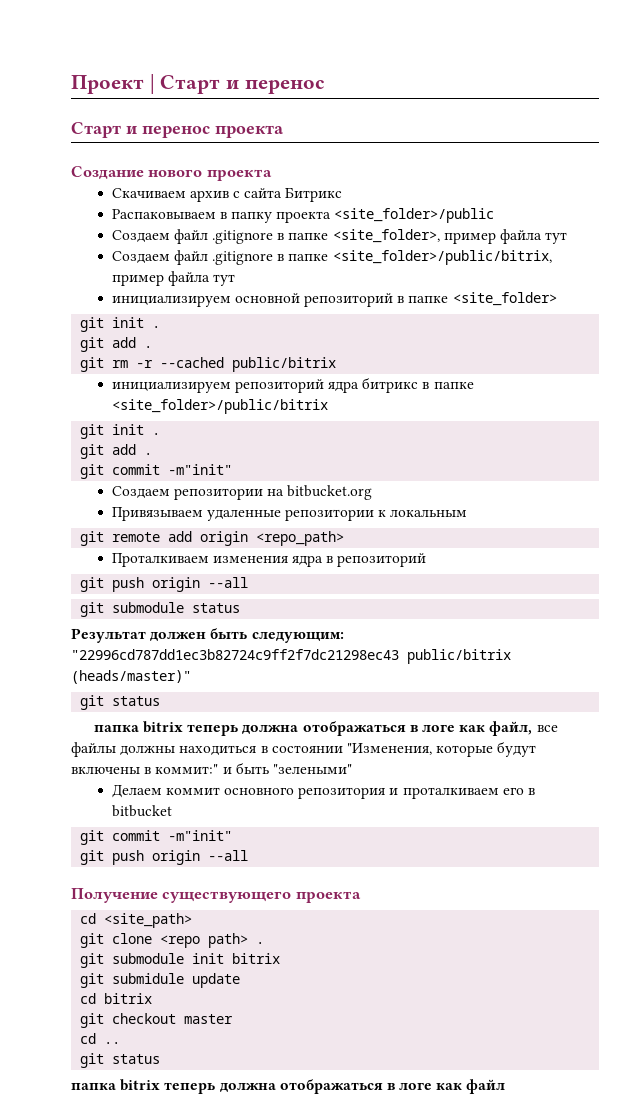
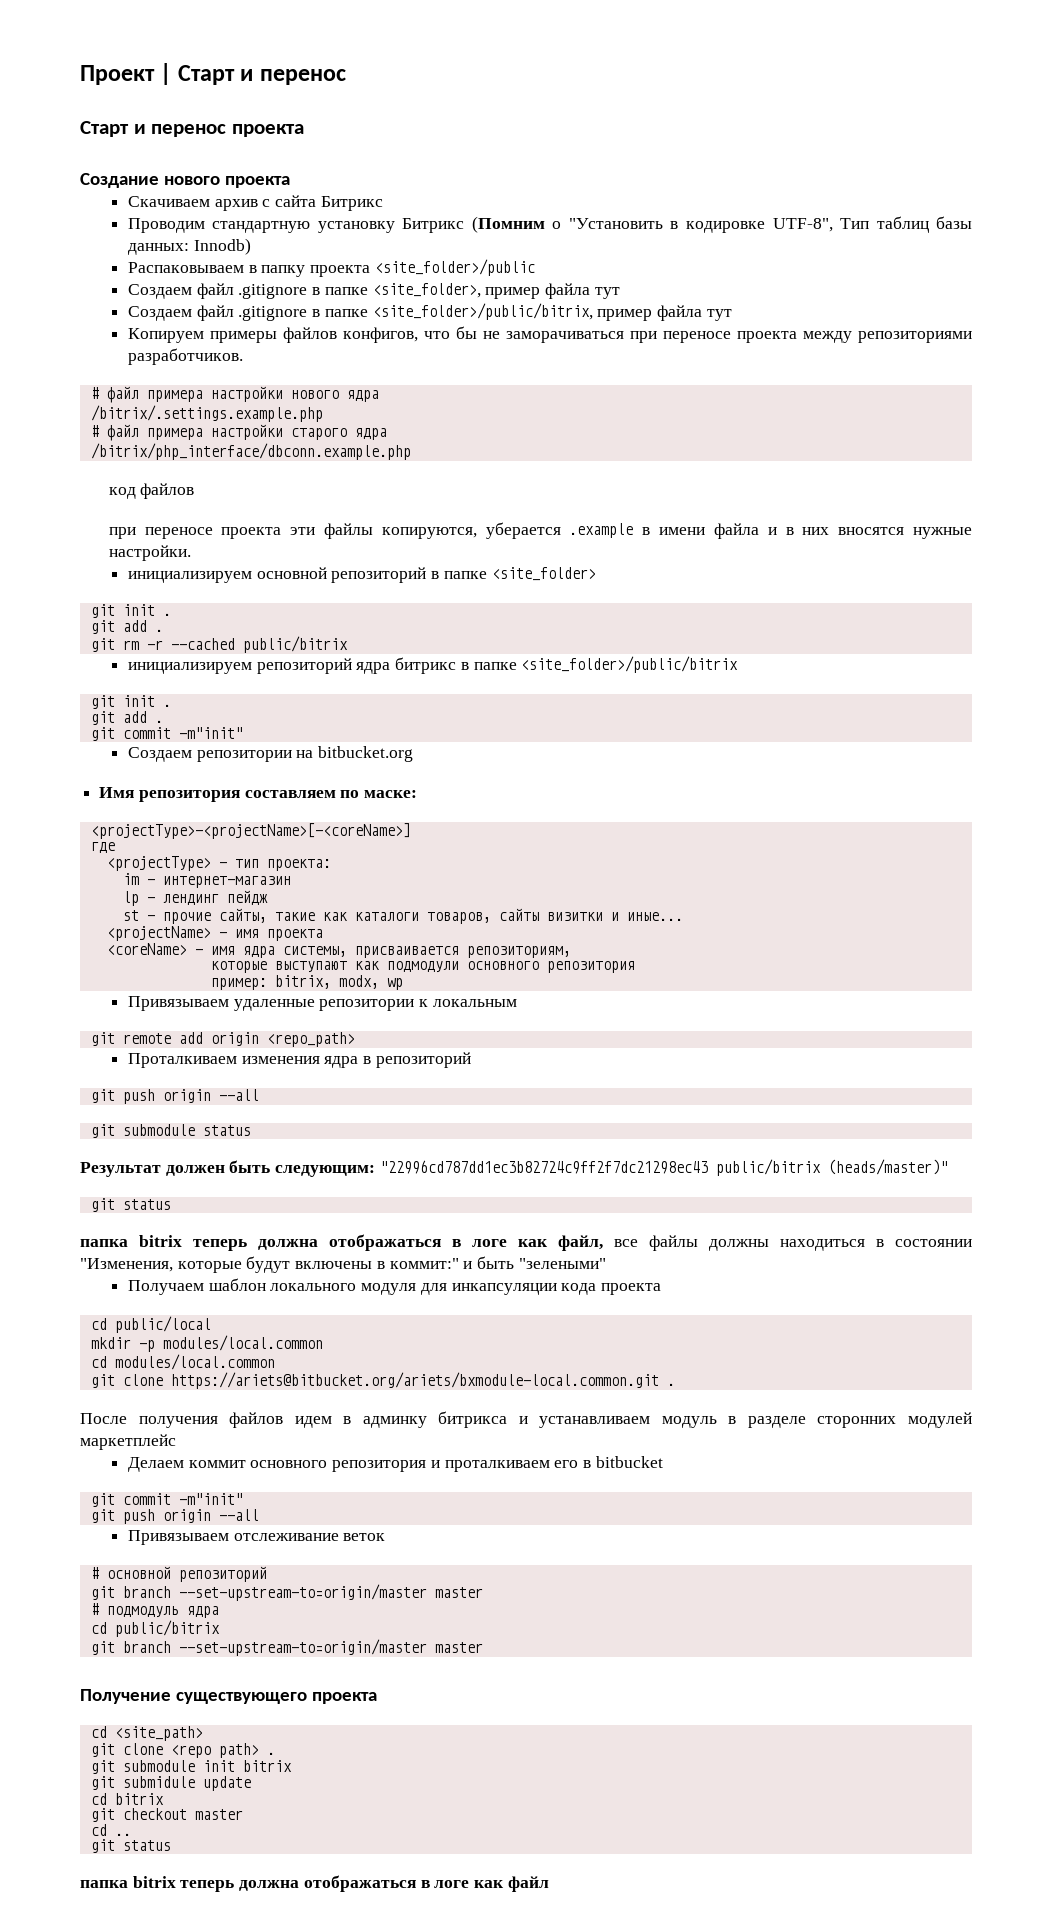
+ Проводим стандартную установку Битрикс (Помним о "Установить в кодировке UTF-8", Тип таблиц базы данных: Innodb)
+ Копируем примеры файлов конфигов, что бы не заморачиваться при переносе проекта между репозиториями разработчиков.
+ # файл примера настройки нового ядра
+ /bitrix/.settings.example.php
+ # файл примера настройки старого ядра
+ /bitrix/php_interface/dbconn.example.php
+ код файлов
+ при переносе проекта эти файлы копируются, уберается .example в имени файла и в них вносятся нужные настройки.
+ Имя репозитория составляем по маске:
+ <projectType>-<projectName>[-<coreName>]
+ где
+ <projectType> - тип проекта:
+ im - интернет-магазин
+ lp - лендинг пейдж
+ st - прочие сайты, такие как каталоги товаров, сайты визитки и иные...
+ <projectName> - имя проекта
+ <coreName> - имя ядра системы, присваивается репозиториям,
+ которые выступают как подмодули основного репозитория
+ пример: bitrix, modx, wp
+ Получаем шаблон локального модуля для инкапсуляции кода проекта
+ cd public/local
+ mkdir -p modules/local.common
+ cd modules/local.common
+ git clone https://ariets@bitbucket.org/ariets/bxmodule-local.common.git .
+ После получения файлов идем в админку битрикса и устанавливаем модуль в разделе сторонних модулей маркетплейс
+ Привязываем отслеживание веток
+ # основной репозиторий
+ git branch --set-upstream-to=origin/master master
+ # подмодуль ядра
+ cd public/bitrix
+ git branch --set-upstream-to=origin/master master

